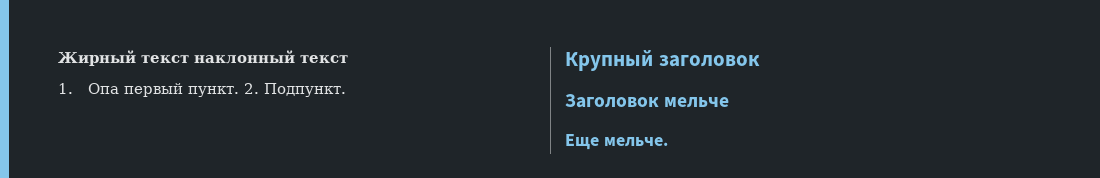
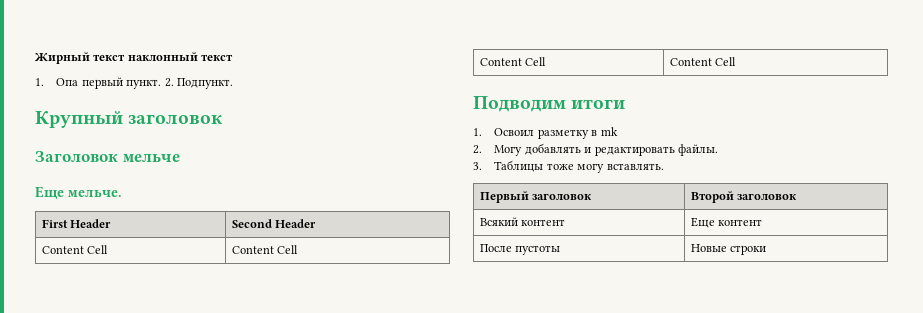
+ First Header | Second Header
+ Content Cell | Content Cell
+ Content Cell | Content Cell
+ Подводим итоги
+ 1. Освоил разметку в mk
+ 2. Могу добавлять и редактировать файлы.
+ 3. Таблицы тоже могу вставлять.
+ Первый заголовок | Второй заголовок
+ Всякий контент | Еще контент
+ После пустоты | Новые строки

